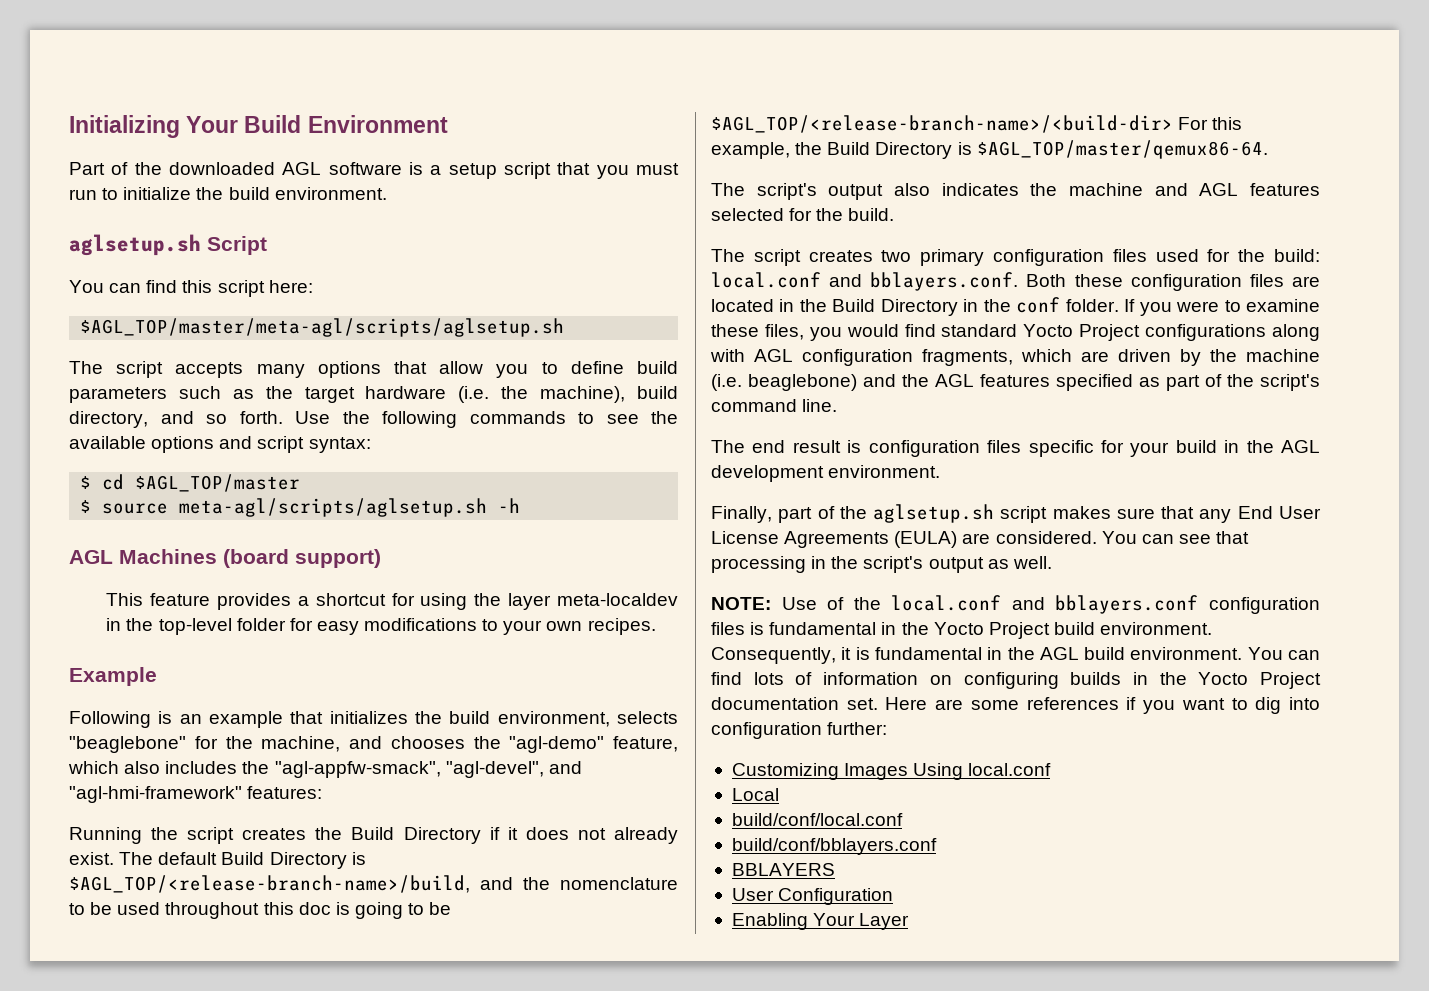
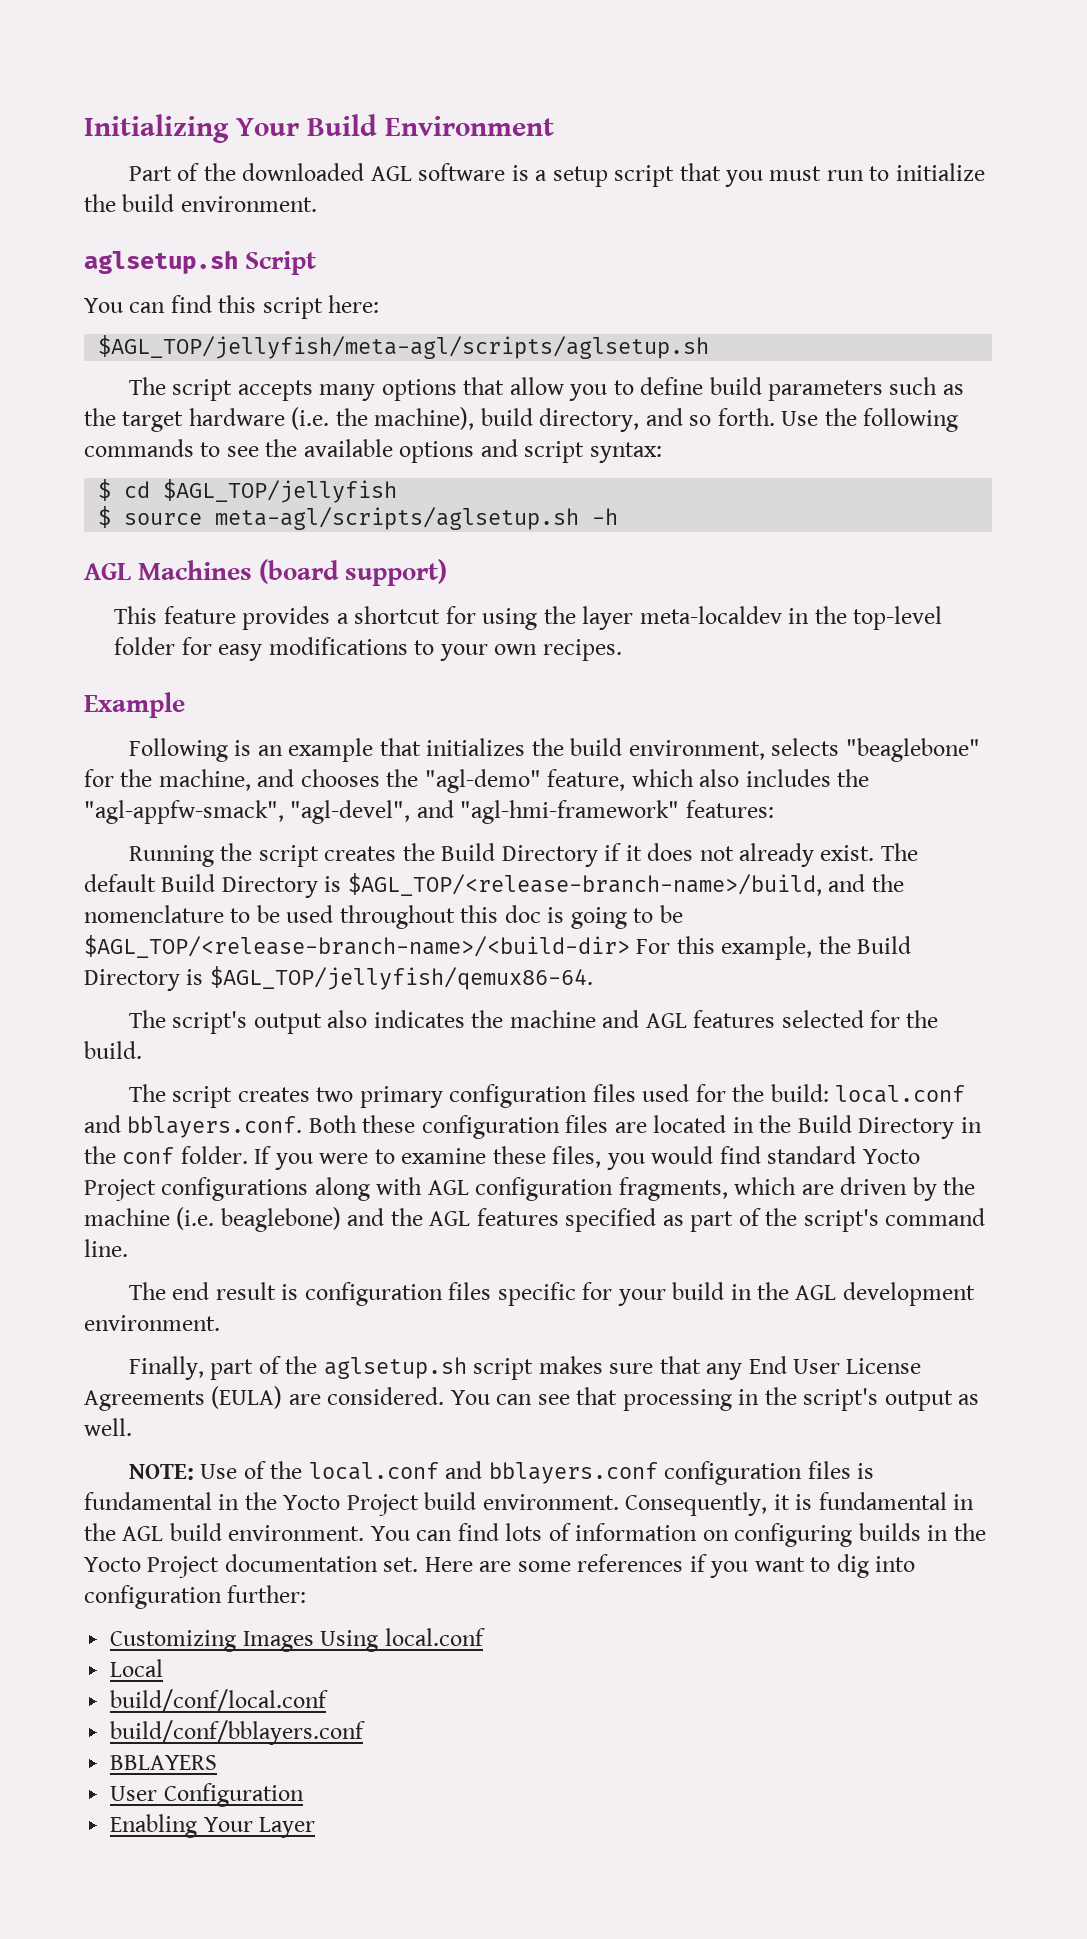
- $AGL_TOP/master/meta-agl/scripts/aglsetup.sh
+ $AGL_TOP/jellyfish/meta-agl/scripts/aglsetup.sh
- $ cd $AGL_TOP/master
+ $ cd $AGL_TOP/jellyfish
- The default Build Directory is $AGL_TOP/<release-branch-name>/build, and the nomenclature to be used throughout this doc is going to be $AGL_TOP/<release-branch-name>/<build-dir> For this example, the Build Directory is $AGL_TOP/master/qemux86-64.
+ The default Build Directory is $AGL_TOP/<release-branch-name>/build, and the nomenclature to be used throughout this doc is going to be $AGL_TOP/<release-branch-name>/<build-dir> For this example, the Build Directory is $AGL_TOP/jellyfish/qemux86-64.

